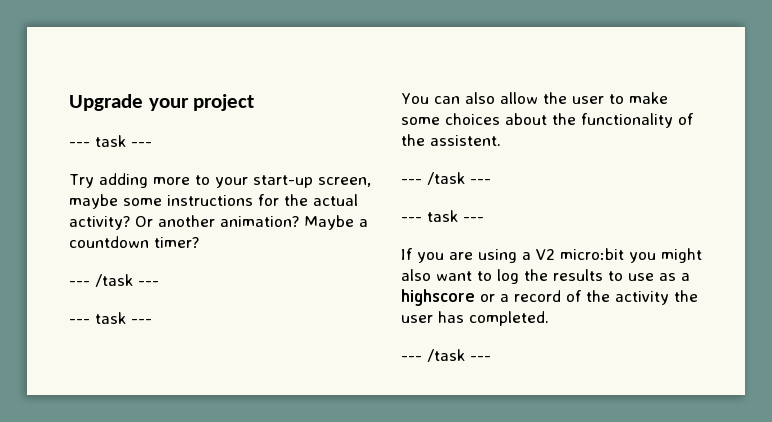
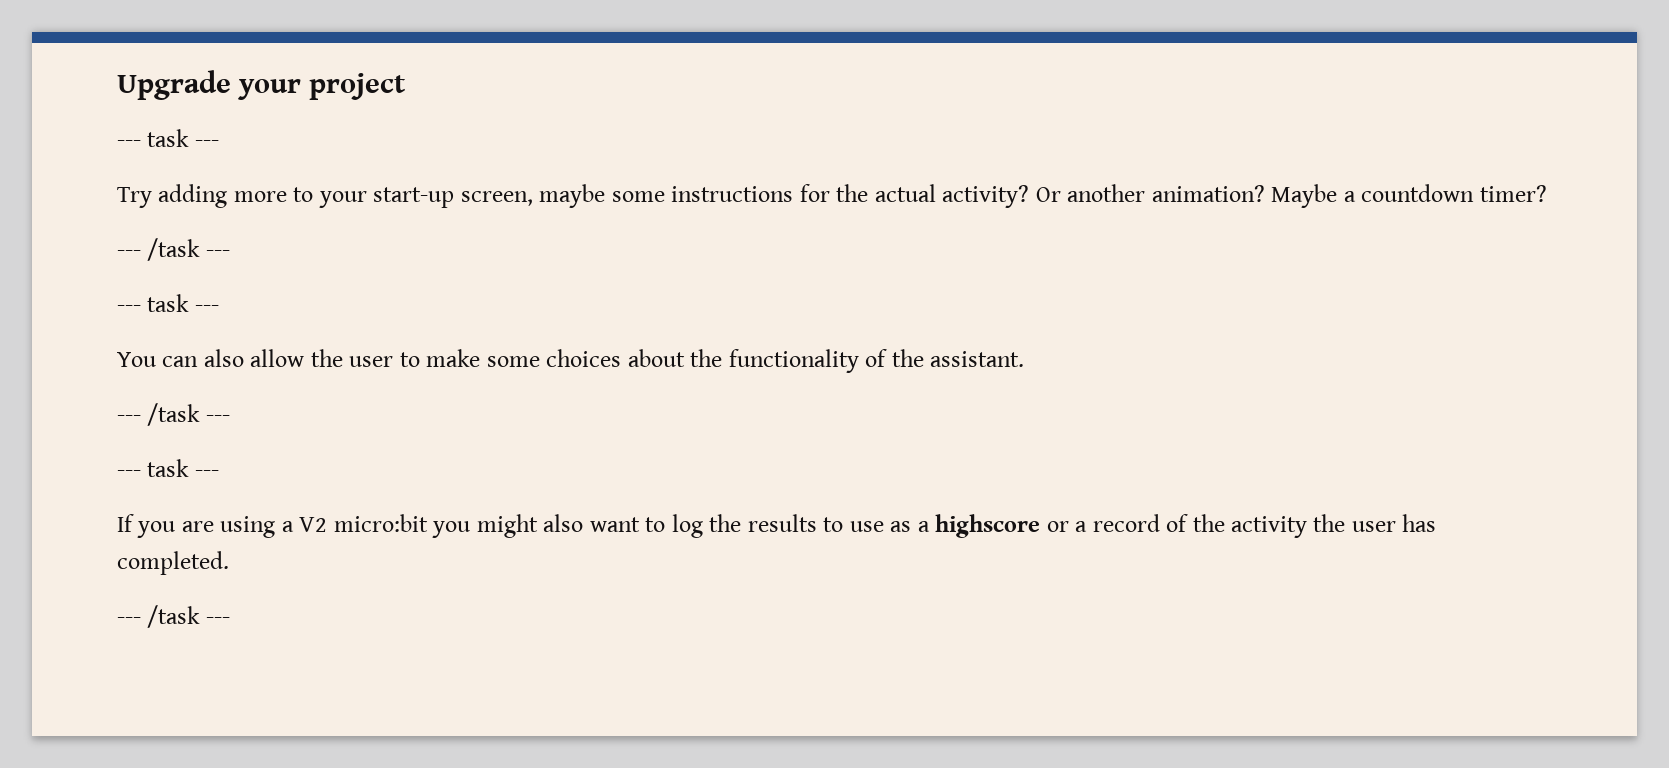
- You can also allow the user to make some choices about the functionality of the assistent.
+ You can also allow the user to make some choices about the functionality of the assistant.

